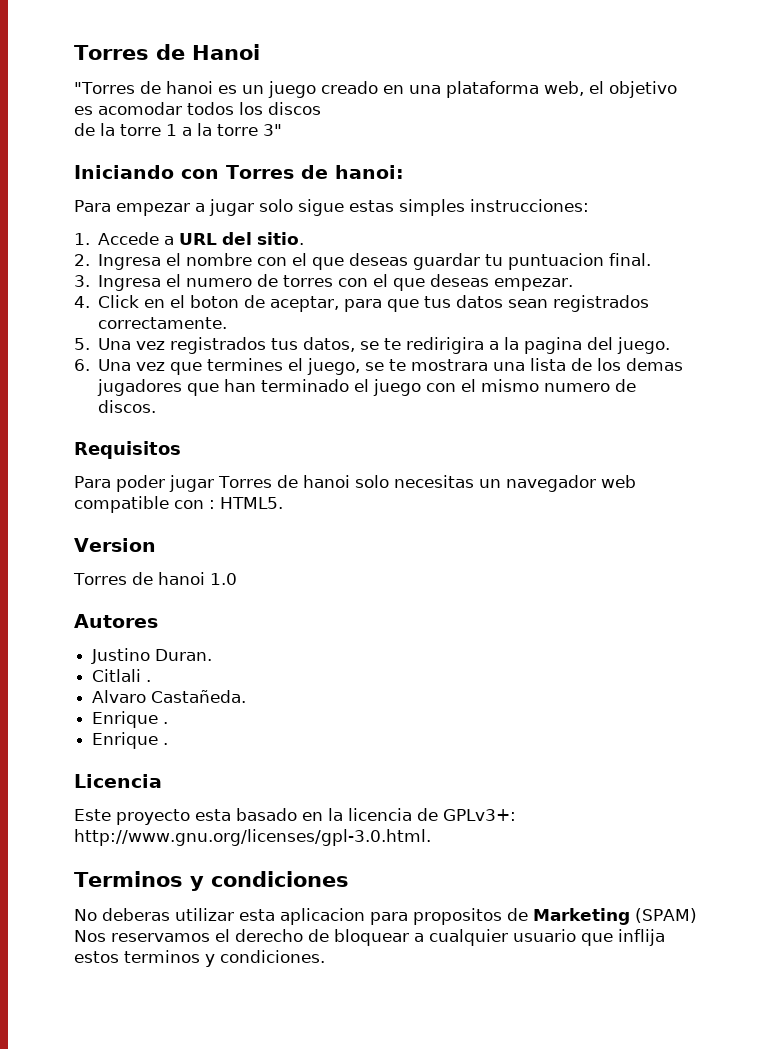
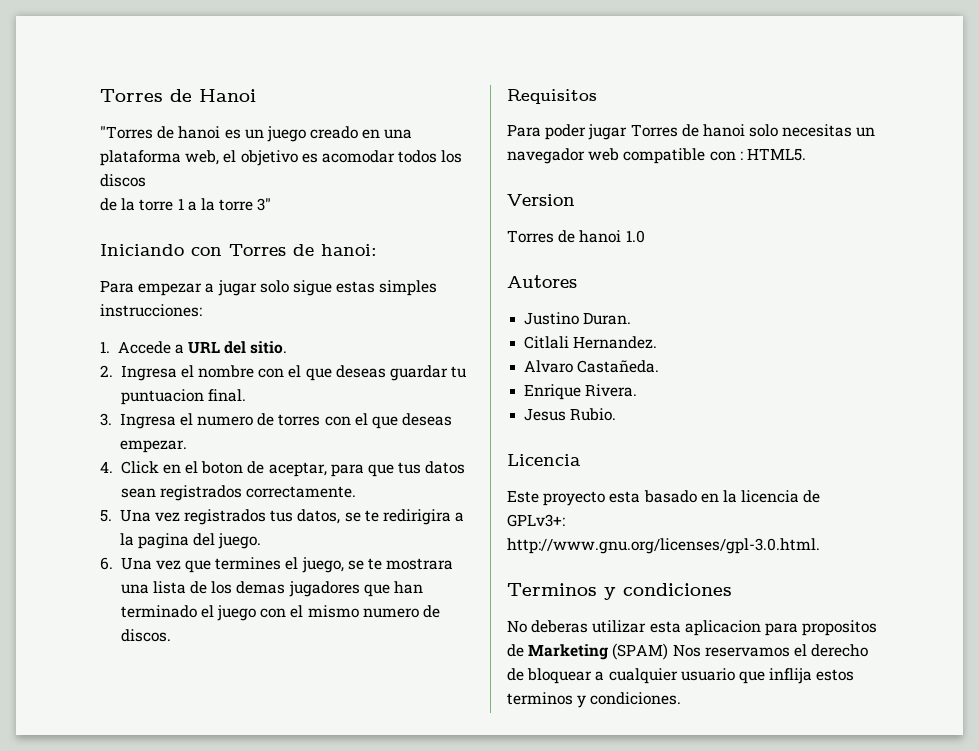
- Citlali .
+ Citlali Hernandez.
  Alvaro Castañeda.
- Enrique .
- Enrique .
+ Enrique Rivera.
+ Jesus Rubio.

